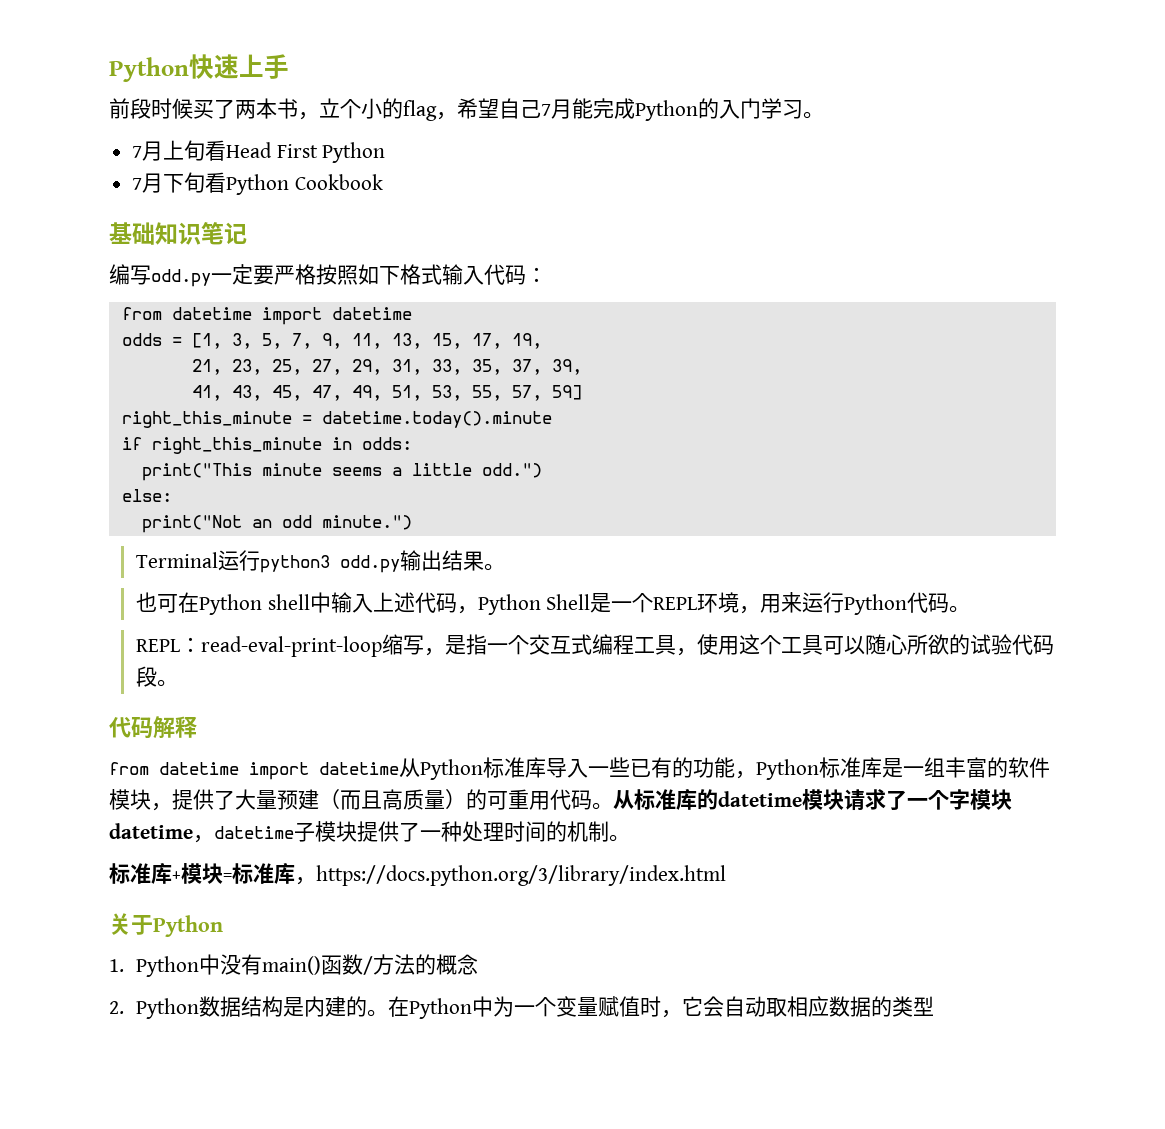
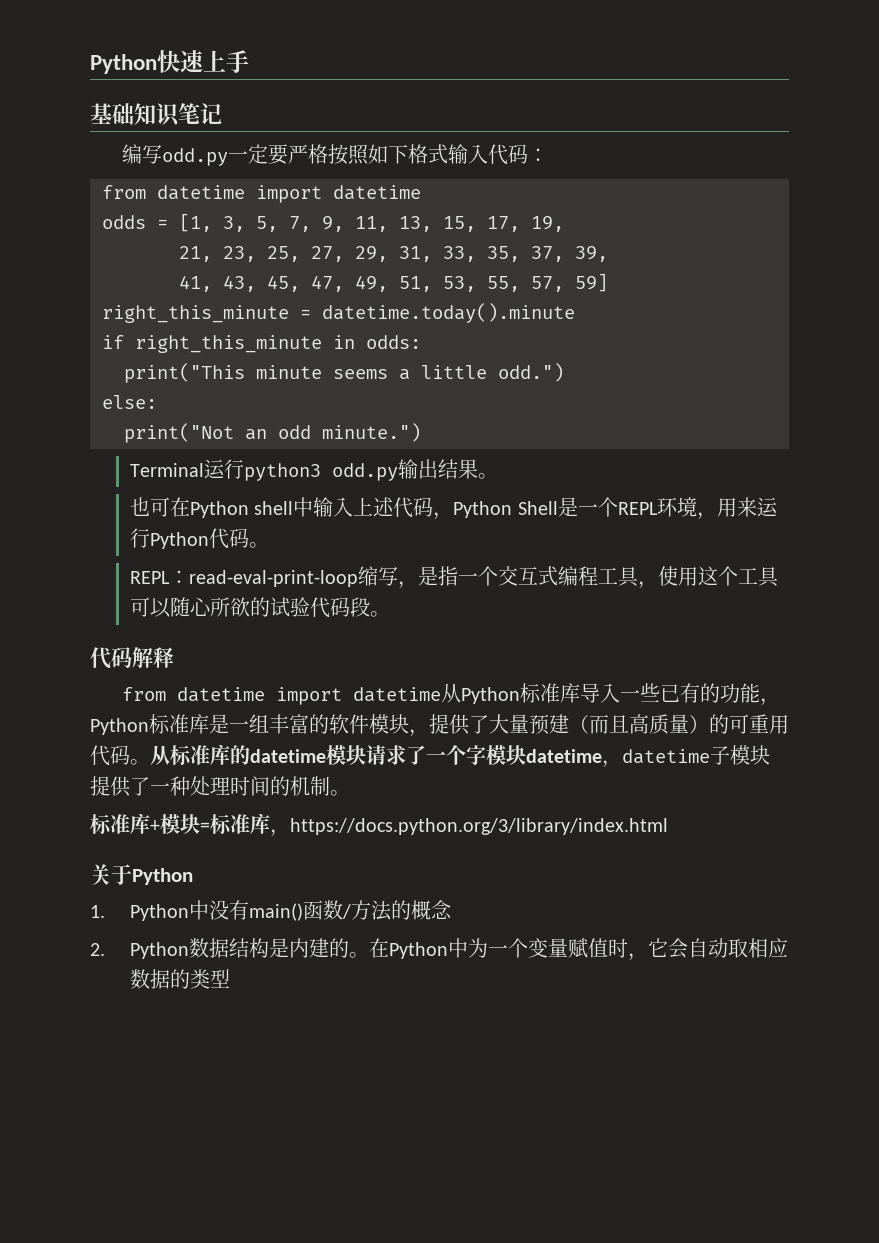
- 前段时候买了两本书，立个小的flag，希望自己7月能完成Python的入门学习。
- 7月上旬看Head First Python
- 7月下旬看Python Cookbook

